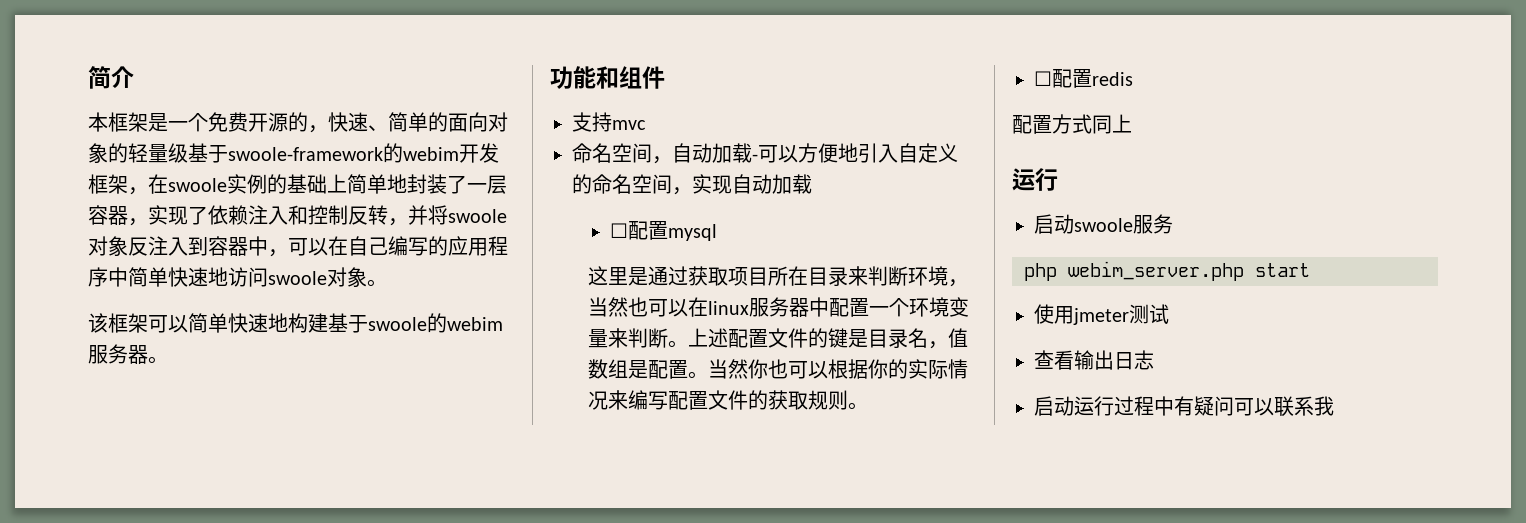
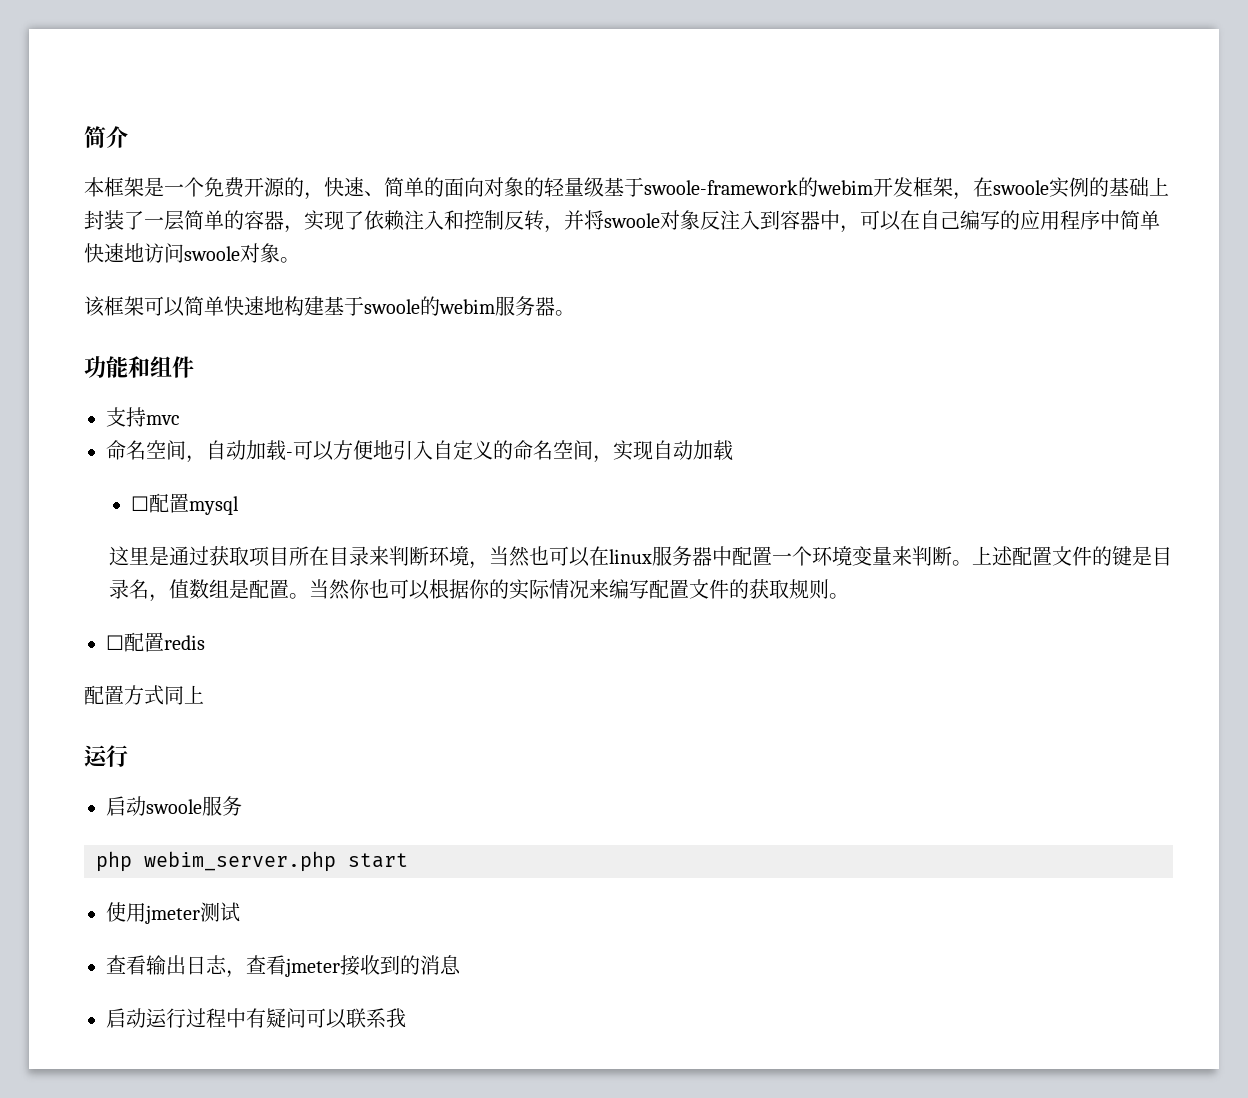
- 本框架是一个免费开源的，快速、简单的面向对象的轻量级基于swoole-framework的webim开发框架，在swoole实例的基础上简单地封装了一层容器，实现了依赖注入和控制反转，并将swoole对象反注入到容器中，可以在自己编写的应用程序中简单快速地访问swoole对象。
+ 本框架是一个免费开源的，快速、简单的面向对象的轻量级基于swoole-framework的webim开发框架，在swoole实例的基础上封装了一层简单的容器，实现了依赖注入和控制反转，并将swoole对象反注入到容器中，可以在自己编写的应用程序中简单快速地访问swoole对象。
- 查看输出日志
+ 查看输出日志，查看jmeter接收到的消息

